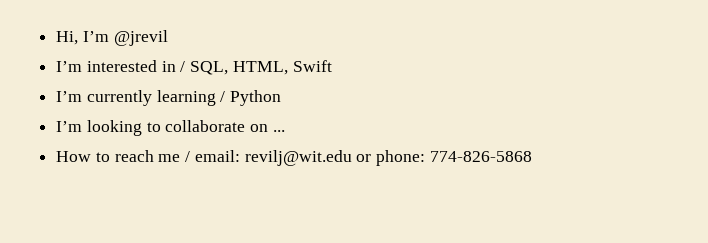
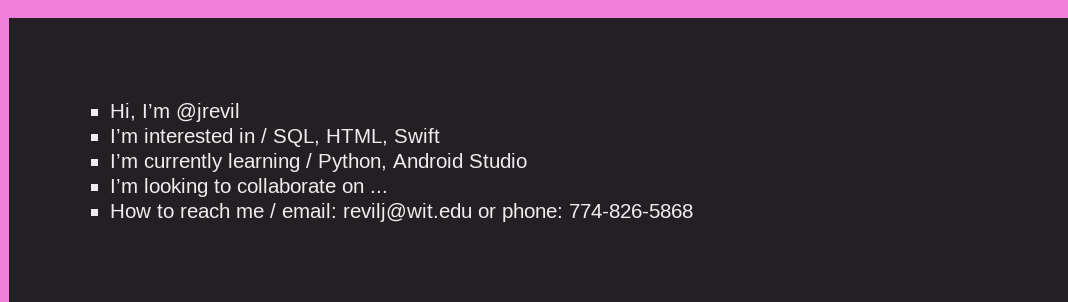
- I’m currently learning / Python
+ I’m currently learning / Python, Android Studio

